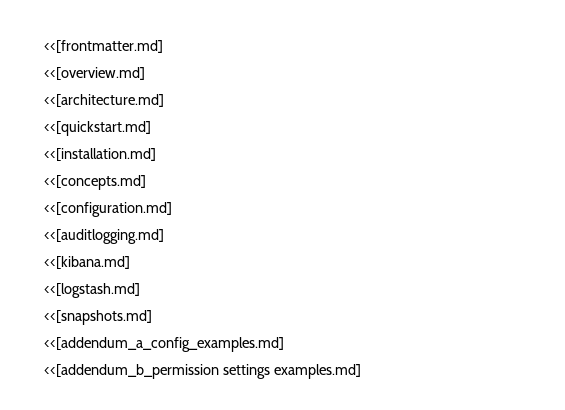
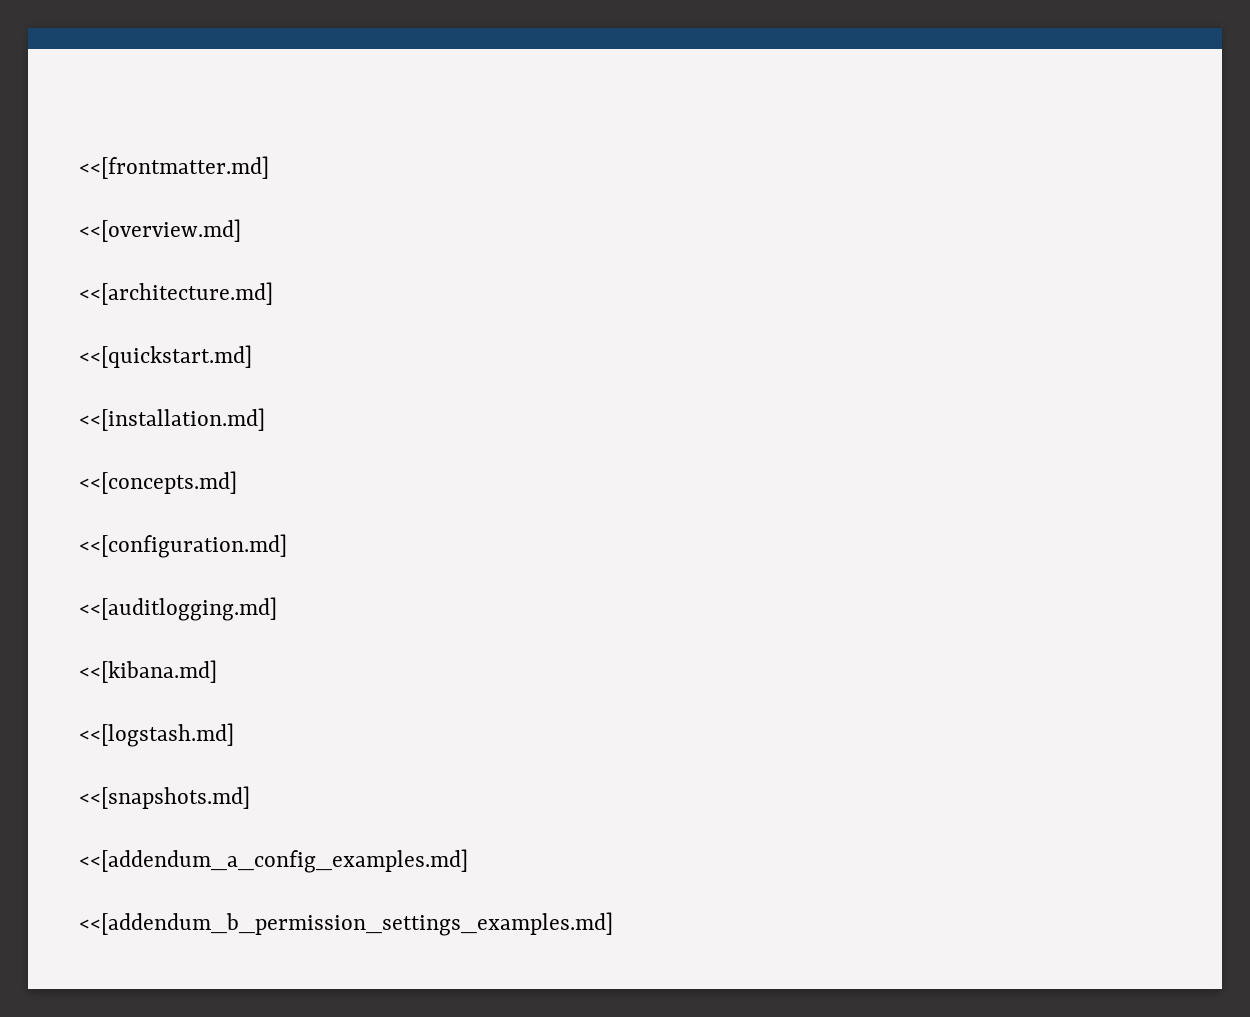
- <<[addendum_b_permission settings examples.md]
+ <<[addendum_b_permission_settings_examples.md]

